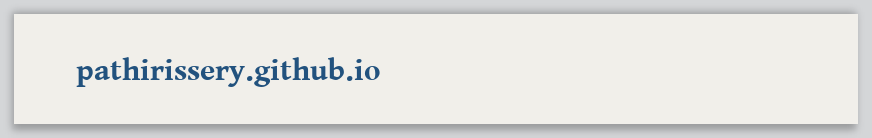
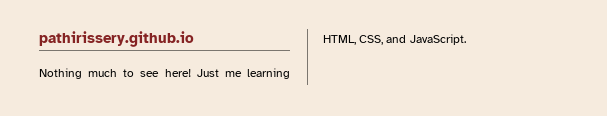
+ Nothing much to see here! Just me learning HTML, CSS, and JavaScript.

